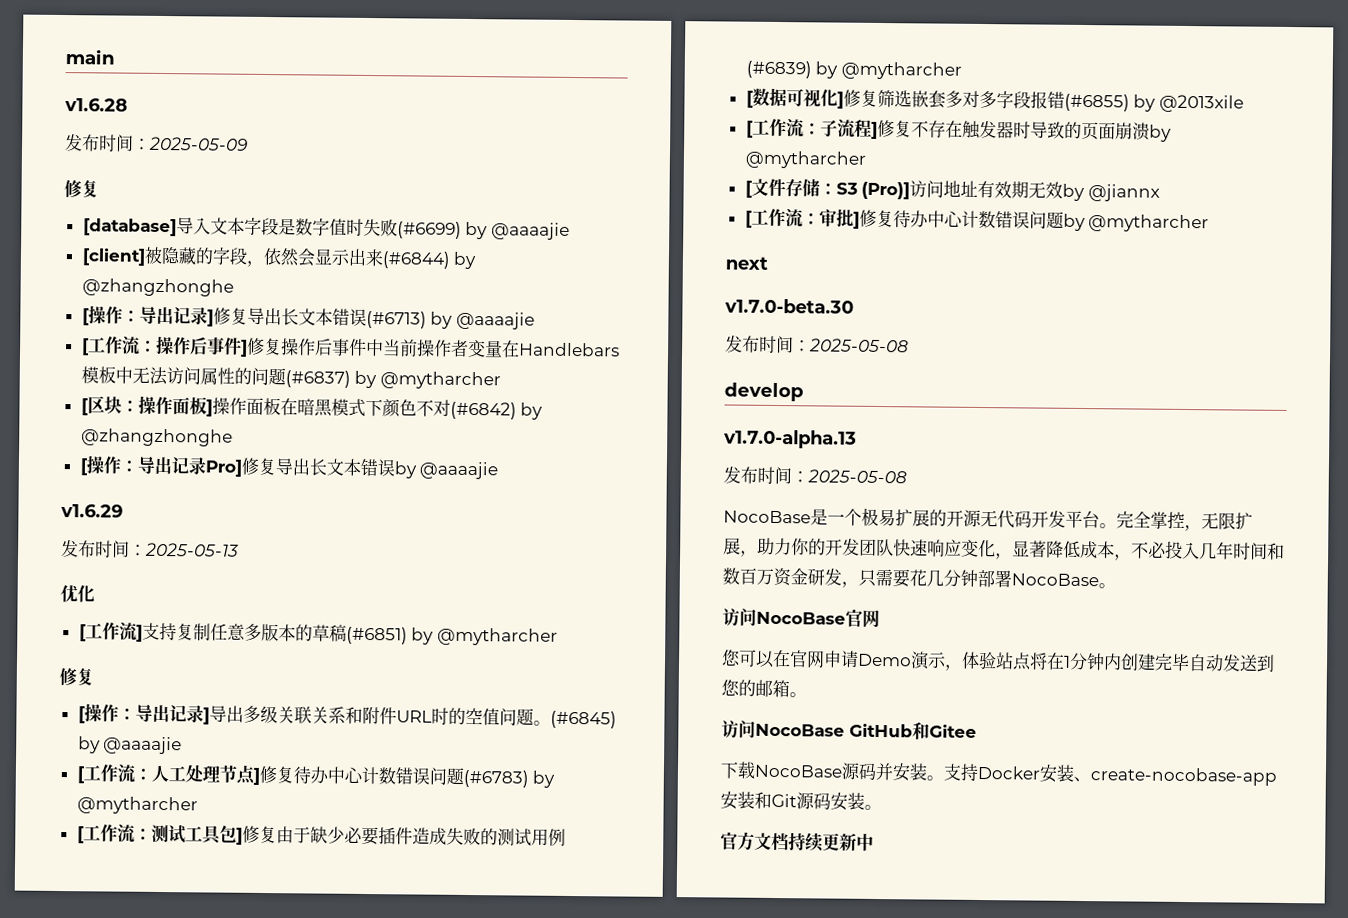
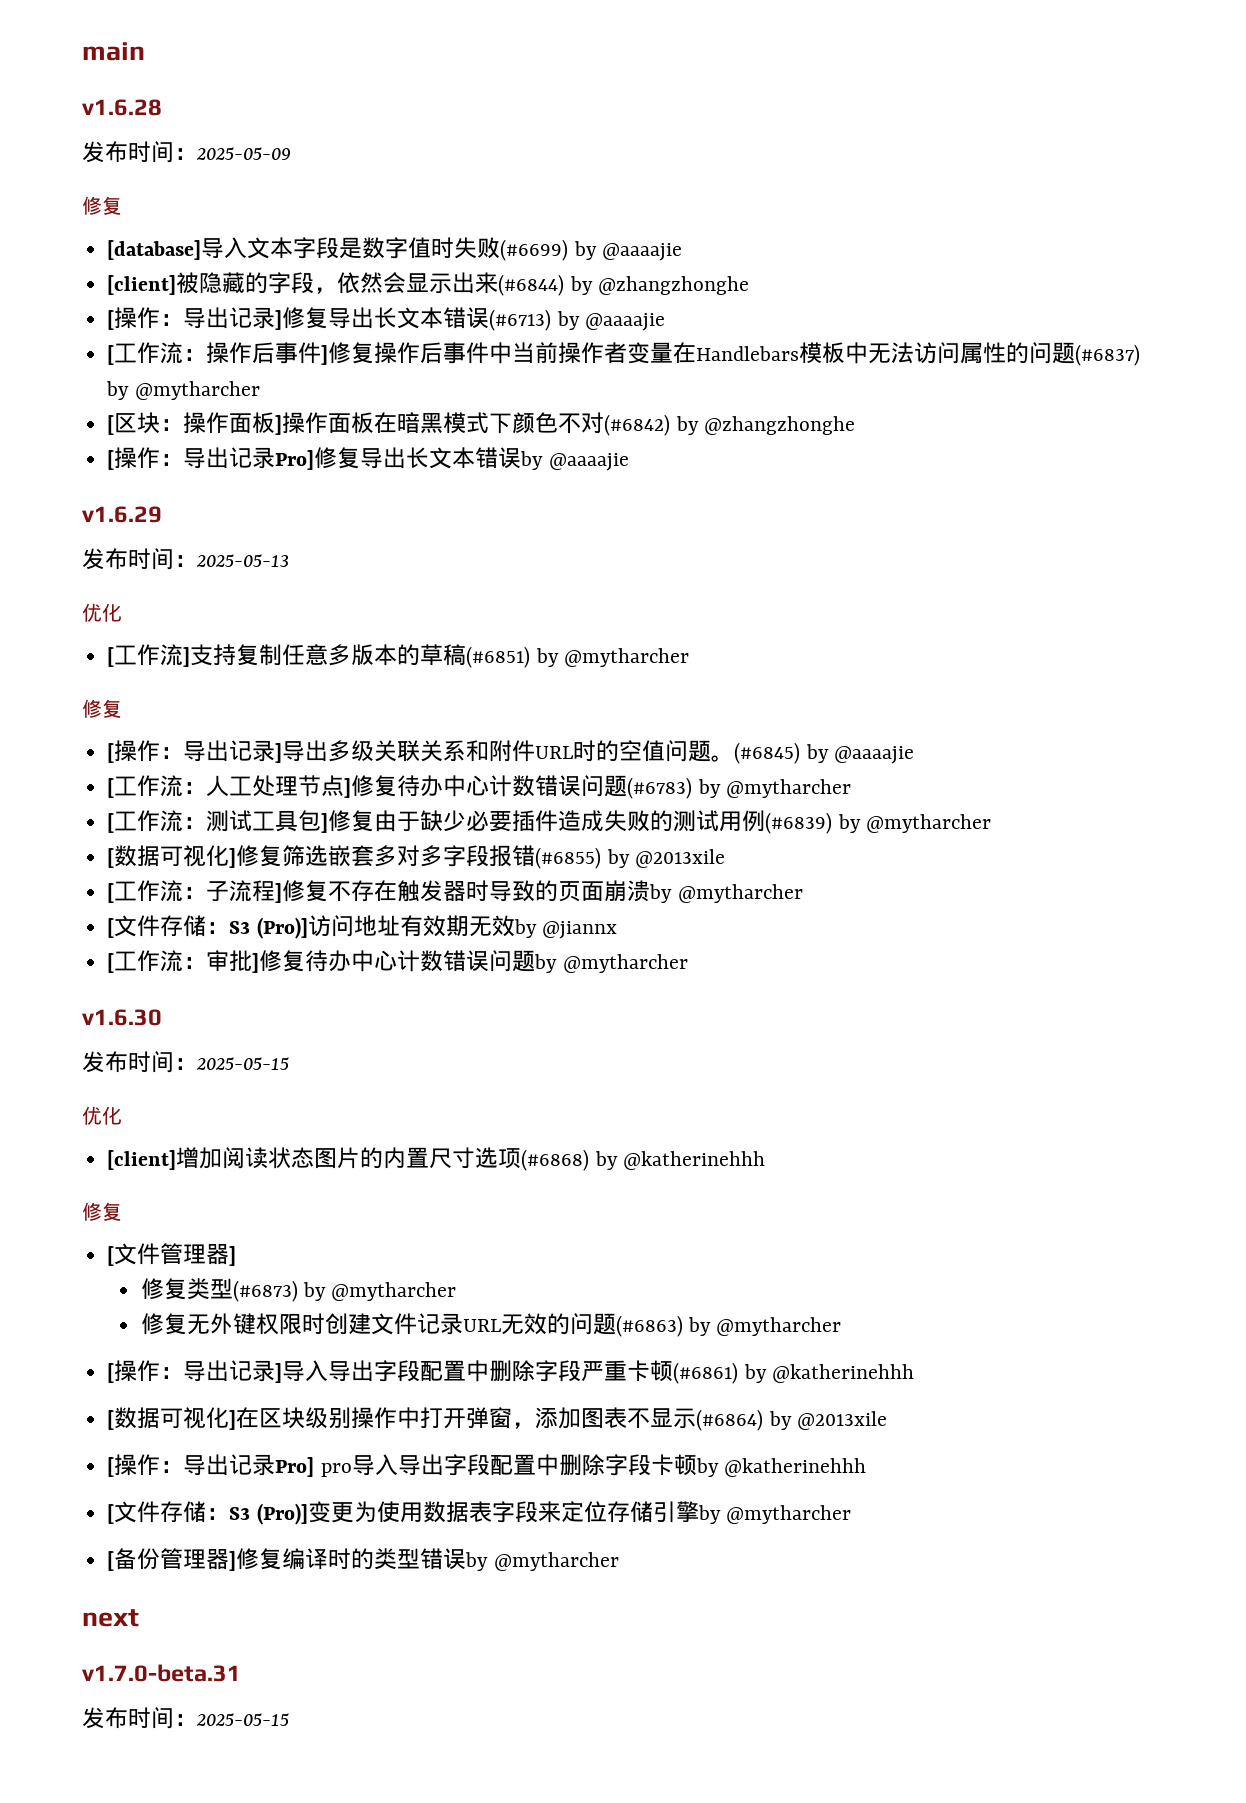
+ v1.6.30
+ 发布时间：2025-05-15
+ 优化
+ [client]增加阅读状态图片的内置尺寸选项(#6868) by @katherinehhh
+ 修复
+ [文件管理器]
+ 修复类型(#6873) by @mytharcher
+ 修复无外键权限时创建文件记录URL无效的问题(#6863) by @mytharcher
+ [操作：导出记录]导入导出字段配置中删除字段严重卡顿(#6861) by @katherinehhh
+ [数据可视化]在区块级别操作中打开弹窗，添加图表不显示(#6864) by @2013xile
+ [操作：导出记录Pro] pro导入导出字段配置中删除字段卡顿by @katherinehhh
+ [文件存储：S3 (Pro)]变更为使用数据表字段来定位存储引擎by @mytharcher
+ [备份管理器]修复编译时的类型错误by @mytharcher
  next
- v1.7.0-beta.30
- 发布时间：2025-05-08
- develop
- v1.7.0-alpha.13
- 发布时间：2025-05-08
- NocoBase是一个极易扩展的开源无代码开发平台。完全掌控，无限扩展，助力你的开发团队快速响应变化，显著降低成本，不必投入几年时间和数百万资金研发，只需要花几分钟部署NocoBase。
- 访问NocoBase官网
- 您可以在官网申请Demo演示，体验站点将在1分钟内创建完毕自动发送到您的邮箱。
- 访问NocoBase GitHub和Gitee
- 下载NocoBase源码并安装。支持Docker安装、create-nocobase-app安装和Git源码安装。
- 官方文档持续更新中
+ v1.7.0-beta.31
+ 发布时间：2025-05-15

